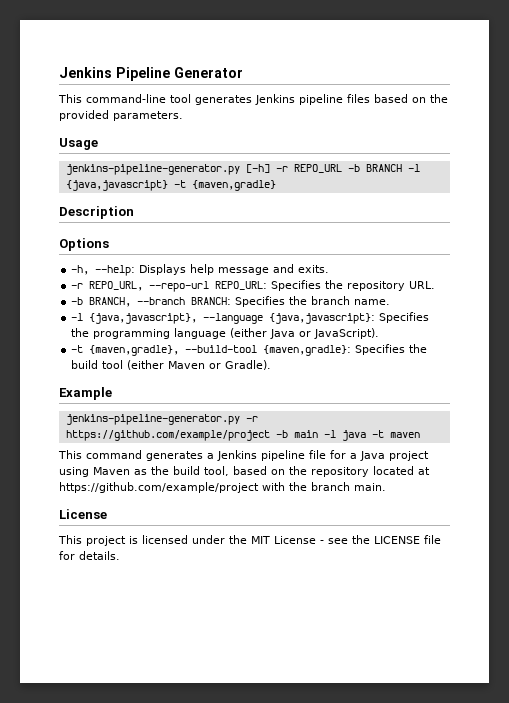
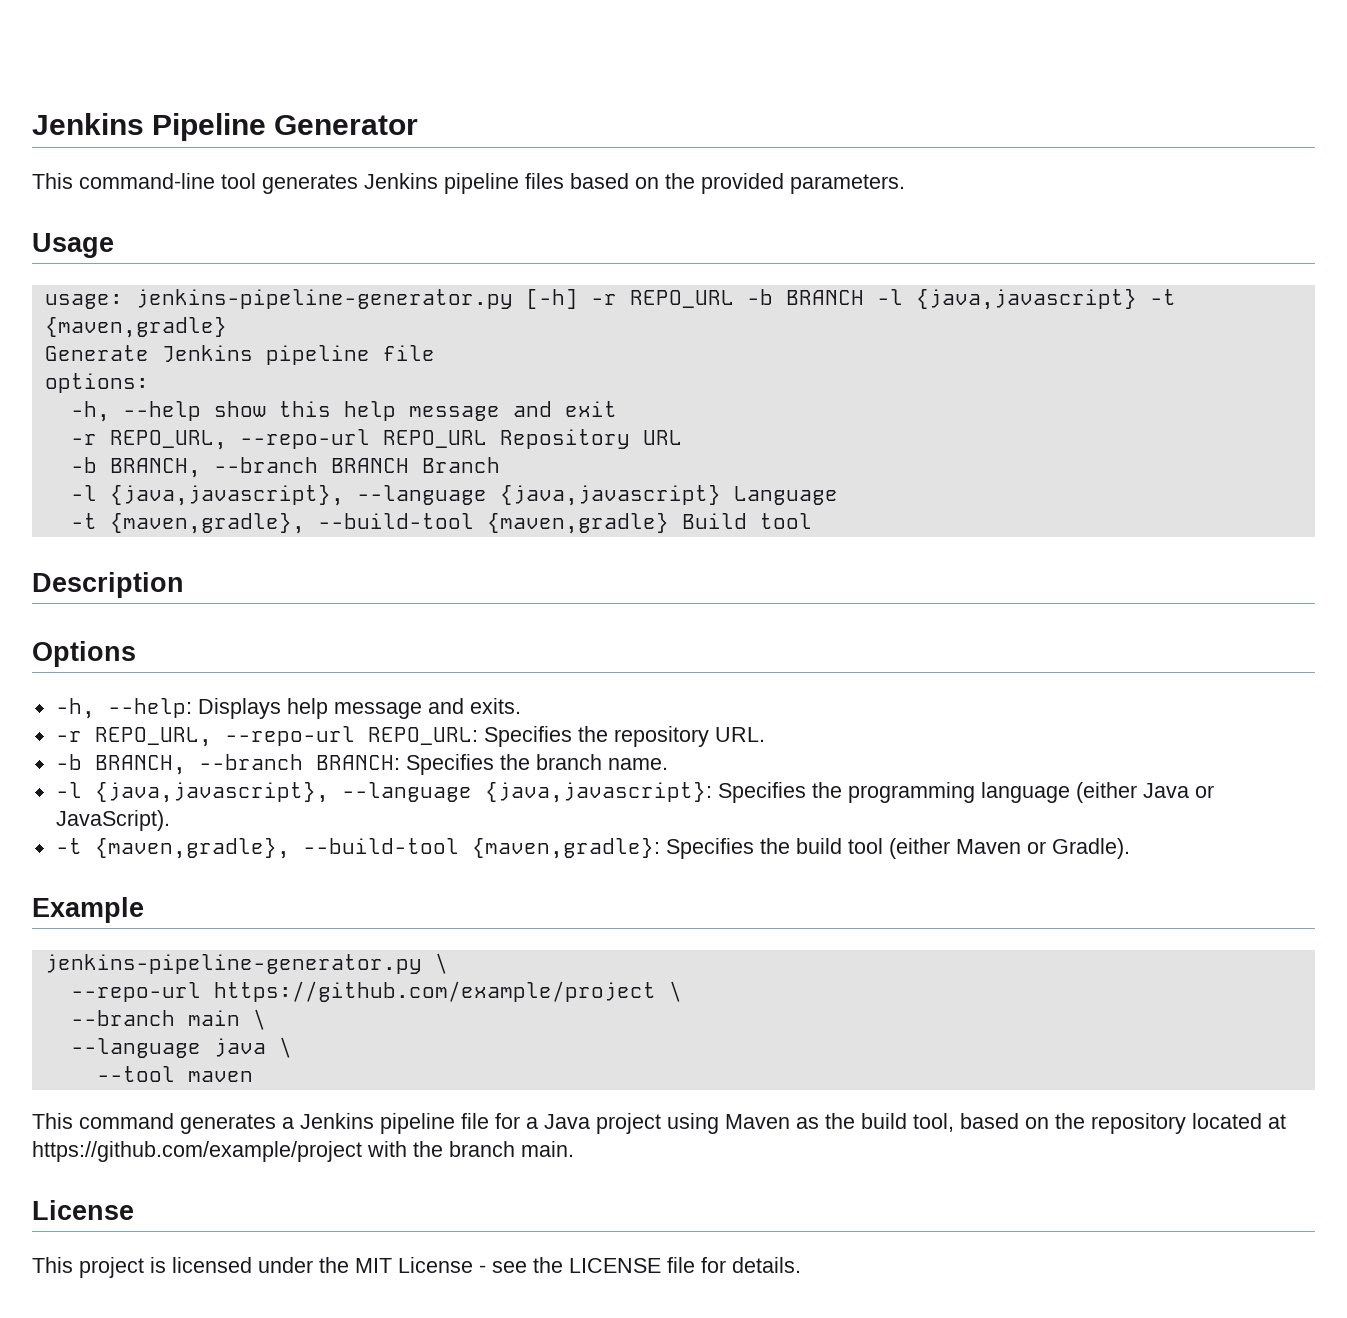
- jenkins-pipeline-generator.py [-h] -r REPO_URL -b BRANCH -l {java,javascript} -t {maven,gradle}
+ usage: jenkins-pipeline-generator.py [-h] -r REPO_URL -b BRANCH -l {java,javascript} -t {maven,gradle}
+ Generate Jenkins pipeline file
+ options:
+ -h, --help show this help message and exit
+ -r REPO_URL, --repo-url REPO_URL Repository URL
+ -b BRANCH, --branch BRANCH Branch
+ -l {java,javascript}, --language {java,javascript} Language
+ -t {maven,gradle}, --build-tool {maven,gradle} Build tool
- jenkins-pipeline-generator.py -r https://github.com/example/project -b main -l java -t maven
+ jenkins-pipeline-generator.py \
+ --repo-url https://github.com/example/project \
+ --branch main \
+ --language java \
+ --tool maven

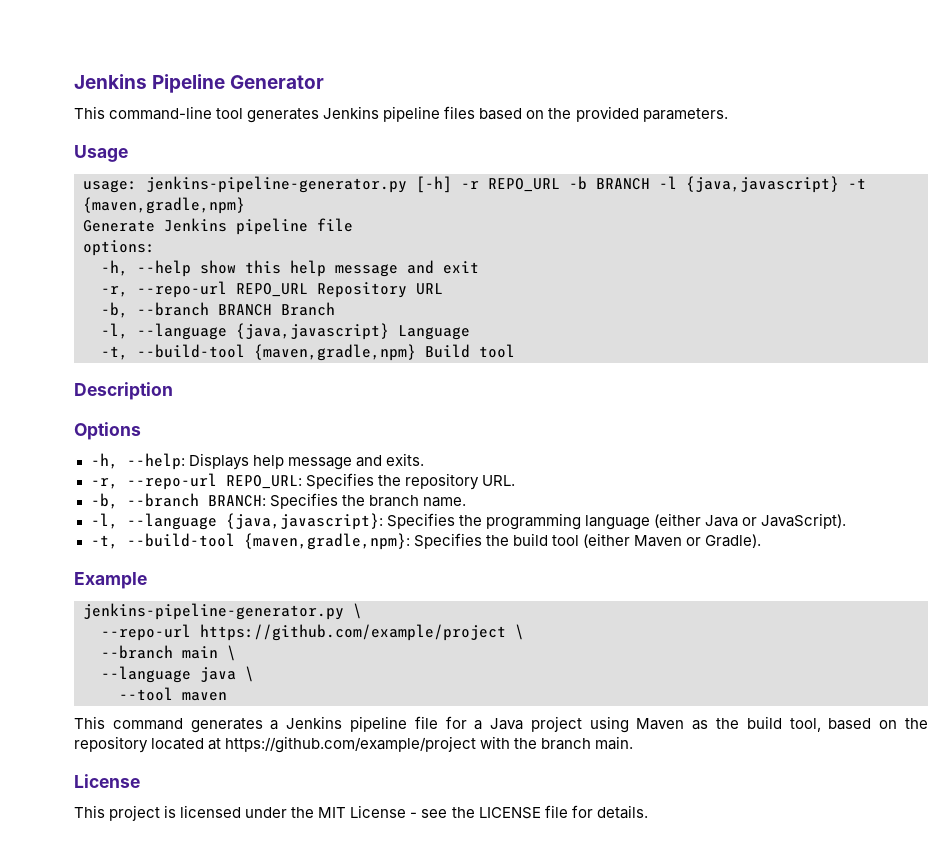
- usage: jenkins-pipeline-generator.py [-h] -r REPO_URL -b BRANCH -l {java,javascript} -t {maven,gradle}
+ usage: jenkins-pipeline-generator.py [-h] -r REPO_URL -b BRANCH -l {java,javascript} -t {maven,gradle,npm}
- -r REPO_URL, --repo-url REPO_URL Repository URL
+ -r, --repo-url REPO_URL Repository URL
- -b BRANCH, --branch BRANCH Branch
+ -b, --branch BRANCH Branch
- -l {java,javascript}, --language {java,javascript} Language
+ -l, --language {java,javascript} Language
- -t {maven,gradle}, --build-tool {maven,gradle} Build tool
+ -t, --build-tool {maven,gradle,npm} Build tool
- -r REPO_URL, --repo-url REPO_URL: Specifies the repository URL.
+ -r, --repo-url REPO_URL: Specifies the repository URL.
- -b BRANCH, --branch BRANCH: Specifies the branch name.
+ -b, --branch BRANCH: Specifies the branch name.
- -l {java,javascript}, --language {java,javascript}: Specifies the programming language (either Java or JavaScript).
+ -l, --language {java,javascript}: Specifies the programming language (either Java or JavaScript).
- -t {maven,gradle}, --build-tool {maven,gradle}: Specifies the build tool (either Maven or Gradle).
+ -t, --build-tool {maven,gradle,npm}: Specifies the build tool (either Maven or Gradle).

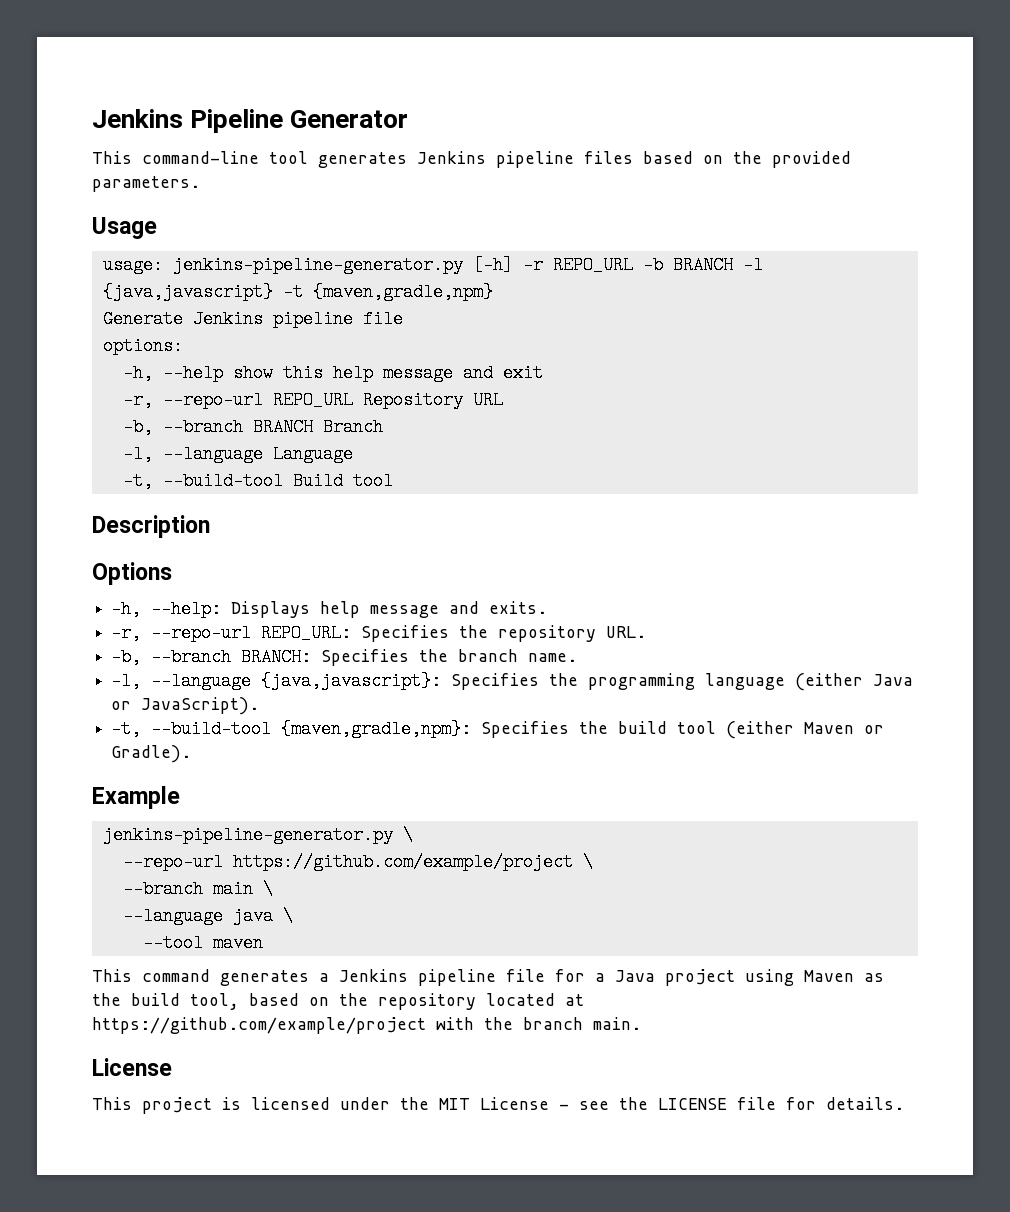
- -l, --language {java,javascript} Language
+ -l, --language Language
- -t, --build-tool {maven,gradle,npm} Build tool
+ -t, --build-tool Build tool

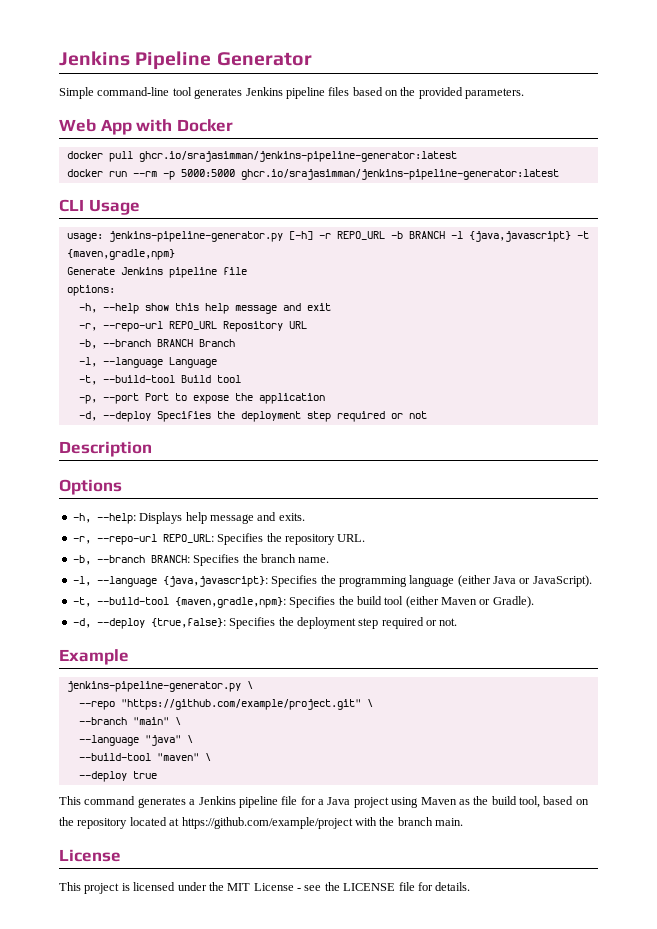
- This command-line tool generates Jenkins pipeline files based on the provided parameters.
+ Simple command-line tool generates Jenkins pipeline files based on the provided parameters.
- Usage
+ Web App with Docker
+ docker pull ghcr.io/srajasimman/jenkins-pipeline-generator:latest
+ docker run --rm -p 5000:5000 ghcr.io/srajasimman/jenkins-pipeline-generator:latest
+ CLI Usage
+ -p, --port Port to expose the application
+ -d, --deploy Specifies the deployment step required or not
+ -d, --deploy {true,false}: Specifies the deployment step required or not.
- --repo-url https://github.com/example/project \
+ --repo "https://github.com/example/project.git" \
- --branch main \
+ --branch "main" \
- --language java \
- --tool maven
+ --language "java" \
+ --build-tool "maven" \
+ --deploy true

